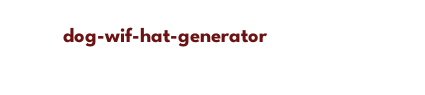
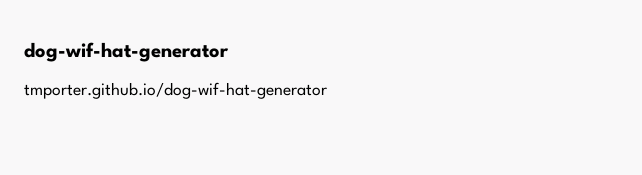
+ tmporter.github.io/dog-wif-hat-generator

